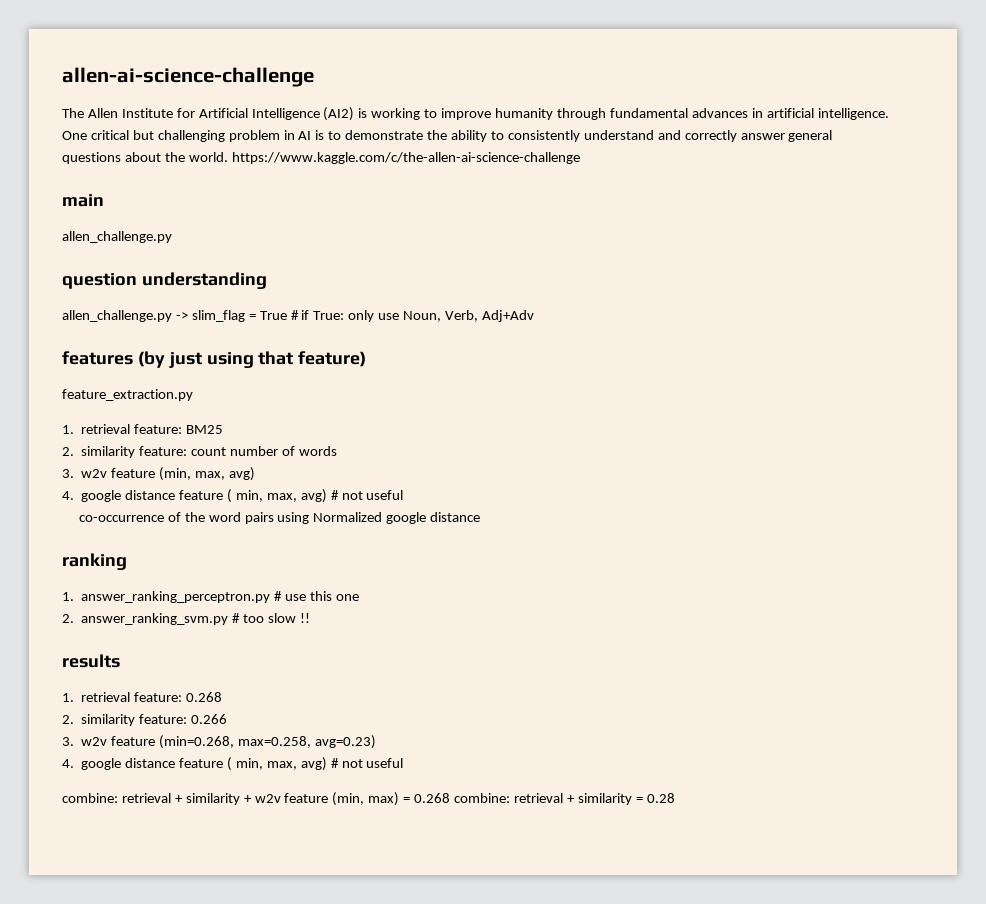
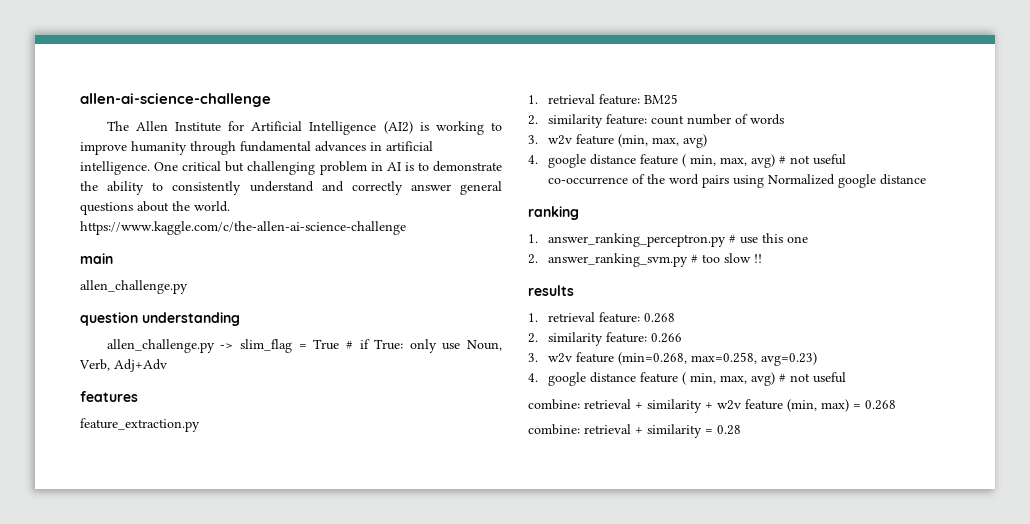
- features (by just using that feature)
+ features
- combine: retrieval + similarity + w2v feature (min, max) = 0.268 combine: retrieval + similarity = 0.28
+ combine: retrieval + similarity + w2v feature (min, max) = 0.268
+ combine: retrieval + similarity = 0.28

